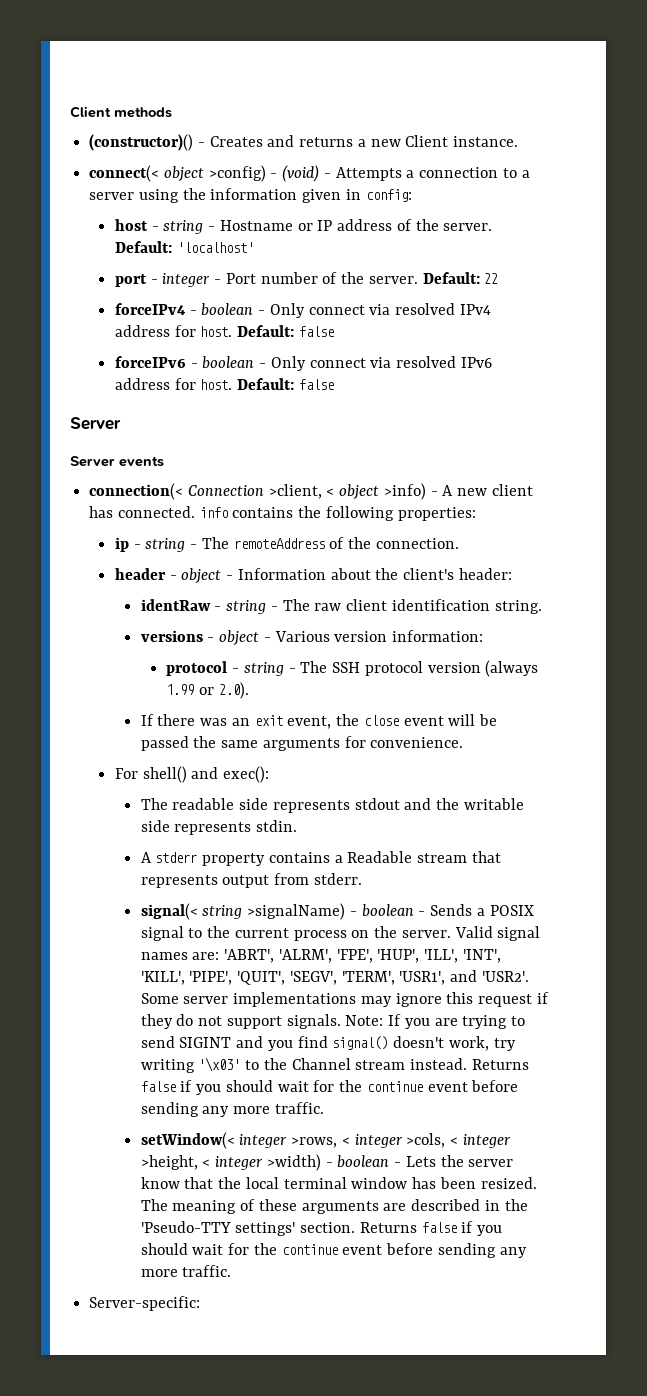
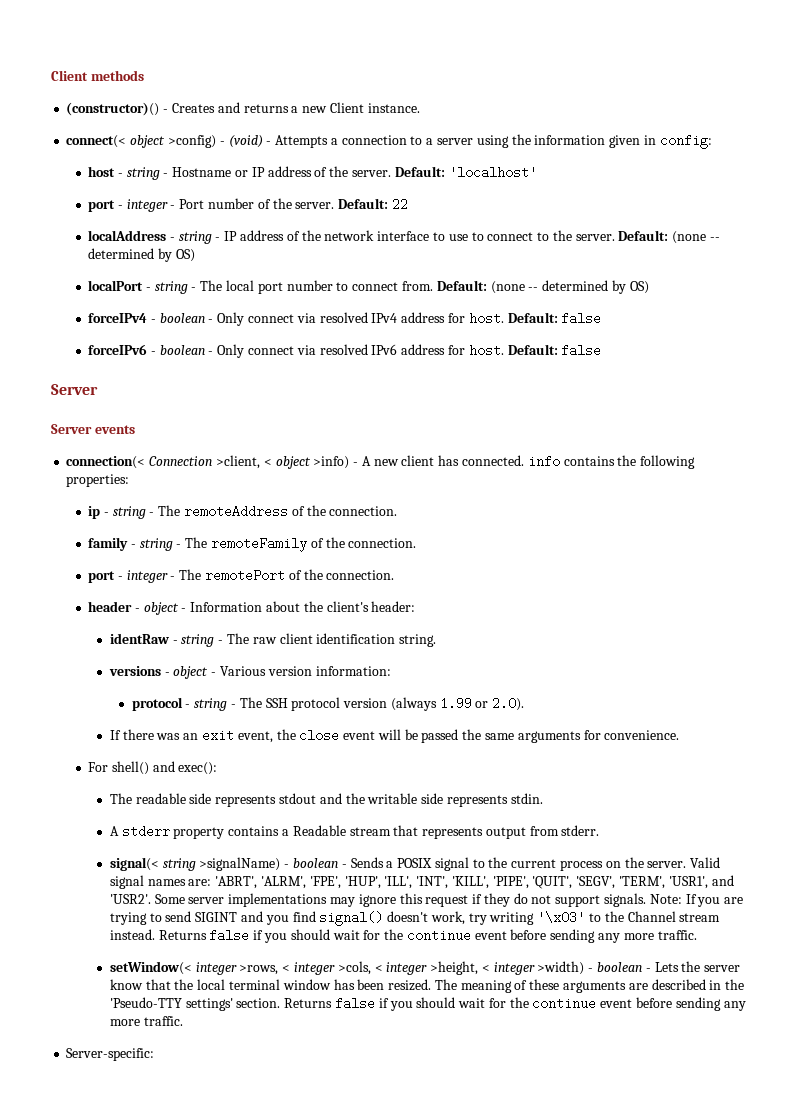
+ localAddress - string - IP address of the network interface to use to connect to the server. Default: (none -- determined by OS)
+ localPort - string - The local port number to connect from. Default: (none -- determined by OS)
+ family - string - The remoteFamily of the connection.
+ port - integer - The remotePort of the connection.

